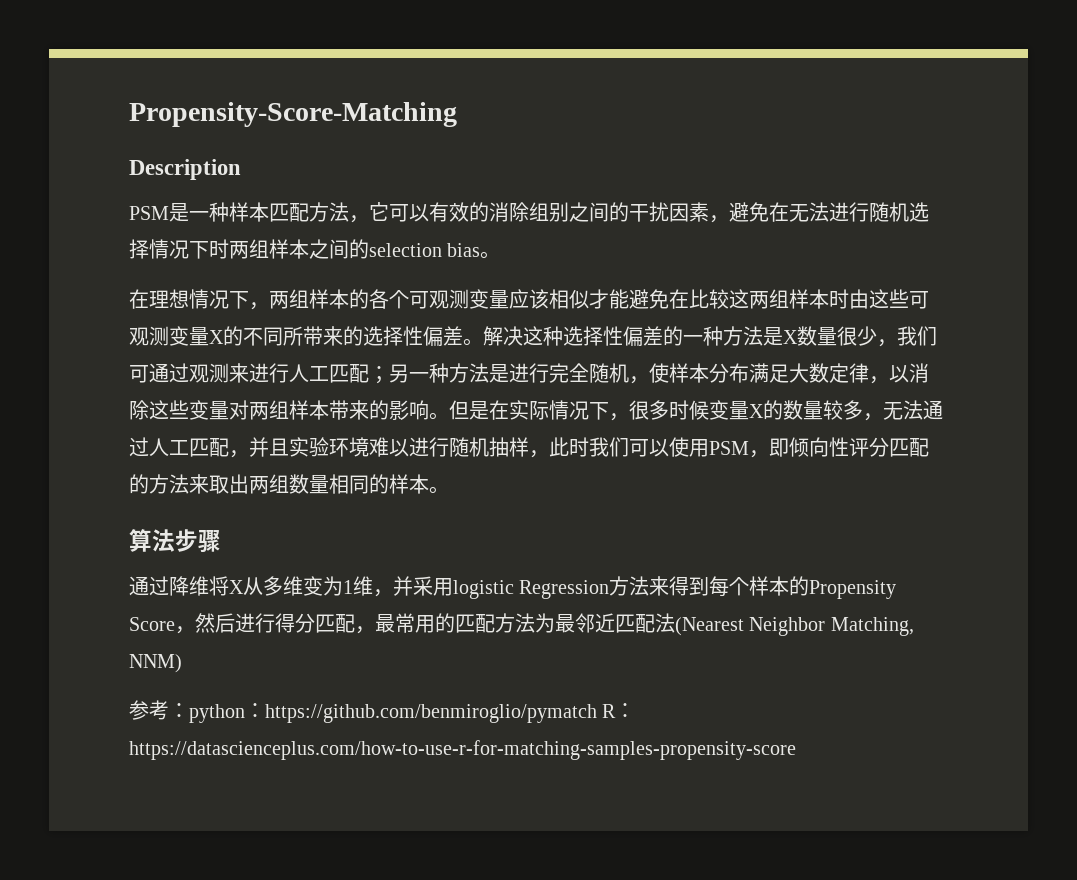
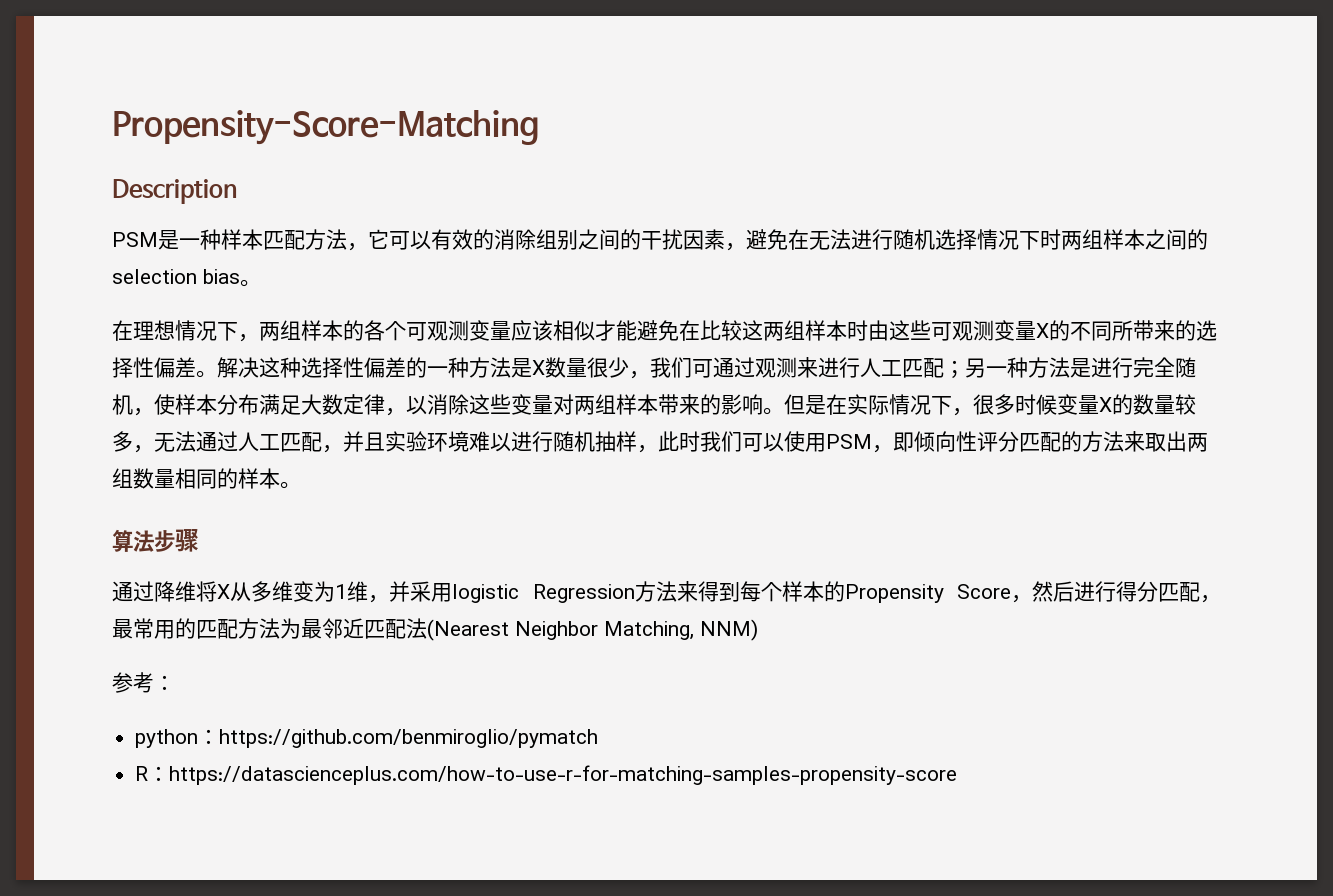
- 参考：python：https://github.com/benmiroglio/pymatch R：https://datascienceplus.com/how-to-use-r-for-matching-samples-propensity-score
+ 参考：
+ python：https://github.com/benmiroglio/pymatch
+ R：https://datascienceplus.com/how-to-use-r-for-matching-samples-propensity-score

